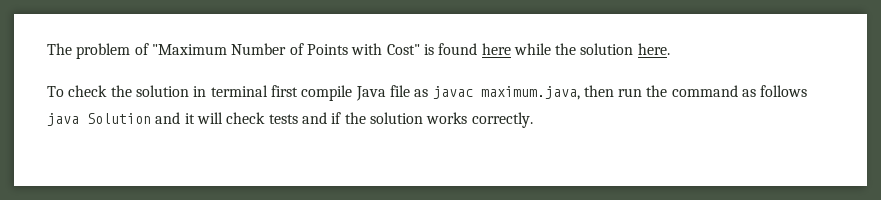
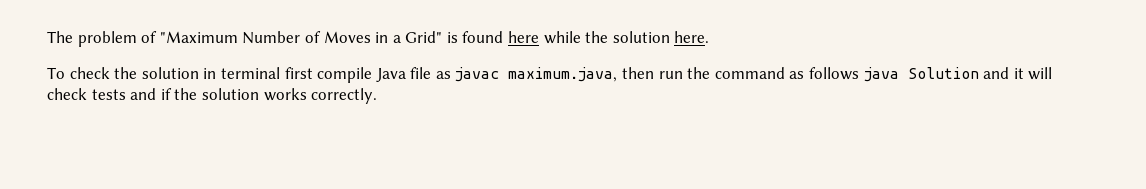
- The problem of "Maximum Number of Points with Cost" is found here while the solution here.
+ The problem of "Maximum Number of Moves in a Grid" is found here while the solution here.

